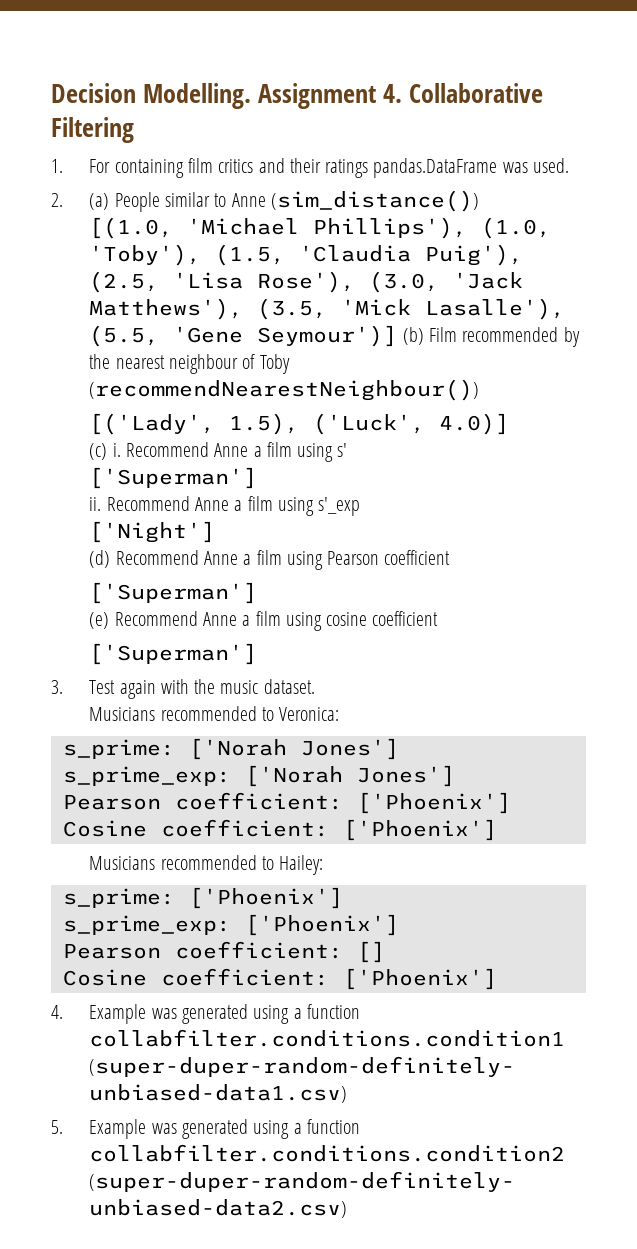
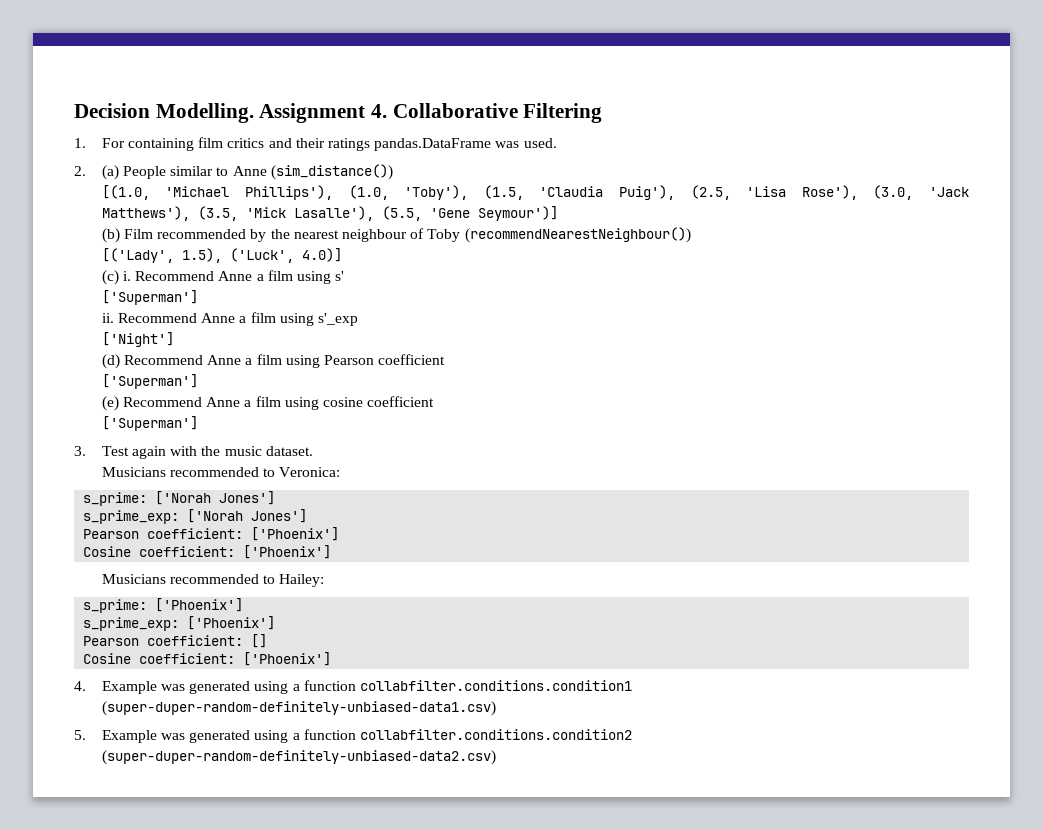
- [(1.0, 'Michael Phillips'), (1.0, 'Toby'), (1.5, 'Claudia Puig'), (2.5, 'Lisa Rose'), (3.0, 'Jack Matthews'), (3.5, 'Mick Lasalle'), (5.5, 'Gene Seymour')] (b) Film recommended by the nearest neighbour of Toby (recommendNearestNeighbour())
+ [(1.0, 'Michael Phillips'), (1.0, 'Toby'), (1.5, 'Claudia Puig'), (2.5, 'Lisa Rose'), (3.0, 'Jack Matthews'), (3.5, 'Mick Lasalle'), (5.5, 'Gene Seymour')]
+ (b) Film recommended by the nearest neighbour of Toby (recommendNearestNeighbour())

